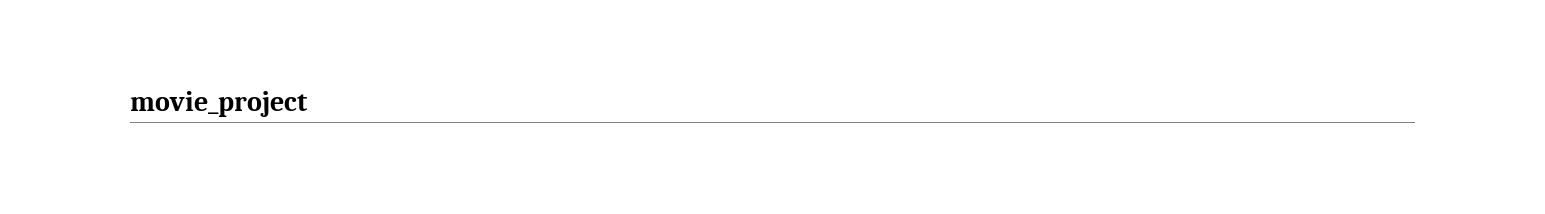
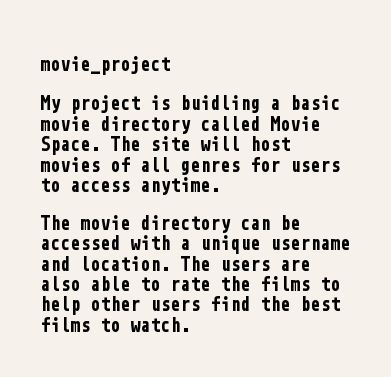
+ My project is buidling a basic movie directory called Movie Space. The site will host movies of all genres for users to access anytime.
+ The movie directory can be accessed with a unique username and location. The users are also able to rate the films to help other users find the best films to watch.

